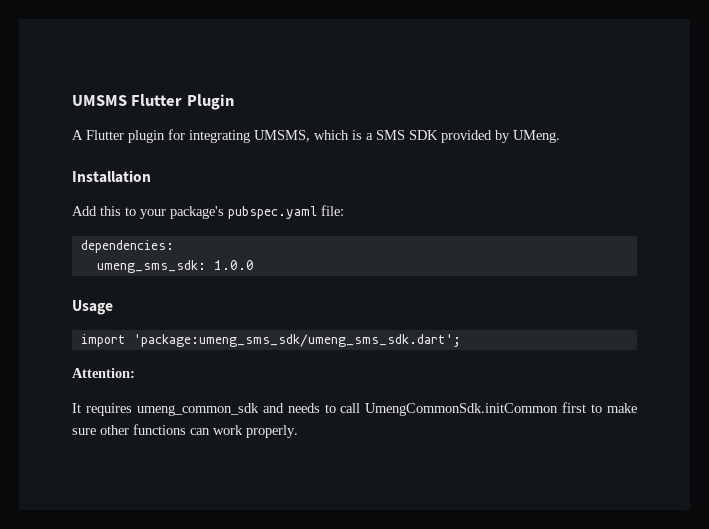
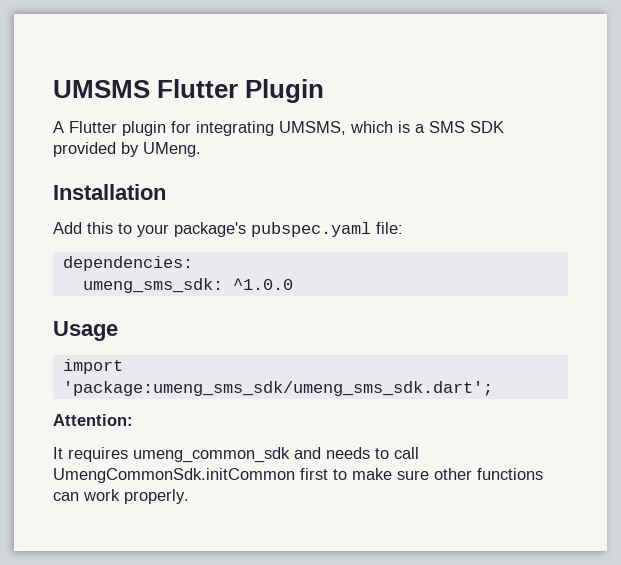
- umeng_sms_sdk: 1.0.0
+ umeng_sms_sdk: ^1.0.0

